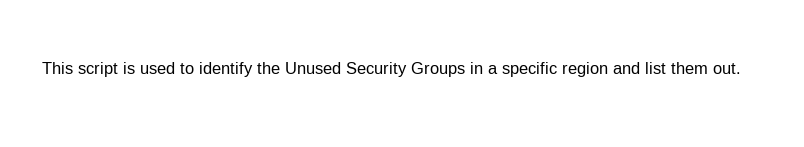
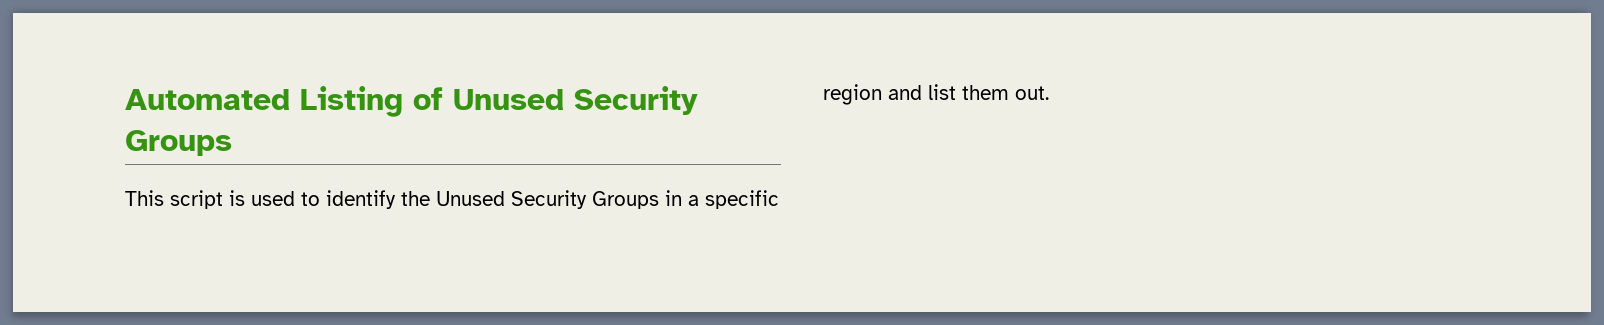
+ Automated Listing of Unused Security Groups

